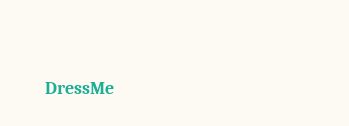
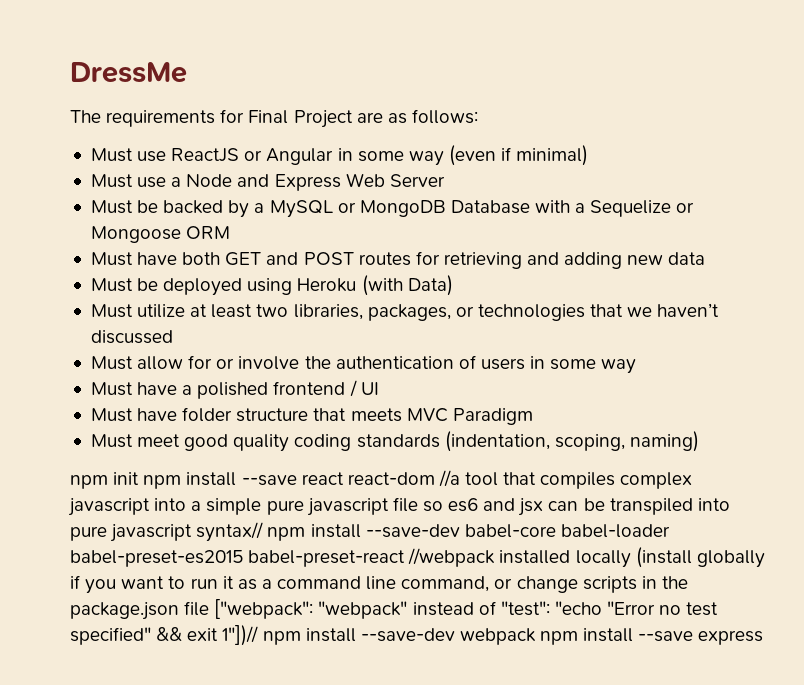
+ The requirements for Final Project are as follows:
+ Must use ReactJS or Angular in some way (even if minimal)
+ Must use a Node and Express Web Server
+ Must be backed by a MySQL or MongoDB Database with a Sequelize or Mongoose ORM
+ Must have both GET and POST routes for retrieving and adding new data
+ Must be deployed using Heroku (with Data)
+ Must utilize at least two libraries, packages, or technologies that we haven’t discussed
+ Must allow for or involve the authentication of users in some way
+ Must have a polished frontend / UI
+ Must have folder structure that meets MVC Paradigm
+ Must meet good quality coding standards (indentation, scoping, naming)
+ npm init npm install --save react react-dom //a tool that compiles complex javascript into a simple pure javascript file so es6 and jsx can be transpiled into pure javascript syntax// npm install --save-dev babel-core babel-loader babel-preset-es2015 babel-preset-react //webpack installed locally (install globally if you want to run it as a command line command, or change scripts in the package.json file ["webpack": "webpack" instead of "test": "echo "Error no test specified" && exit 1"])// npm install --save-dev webpack npm install --save express

